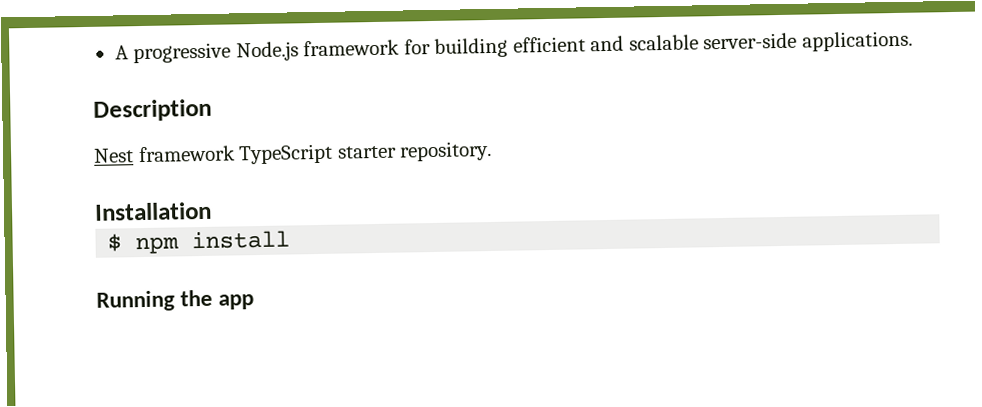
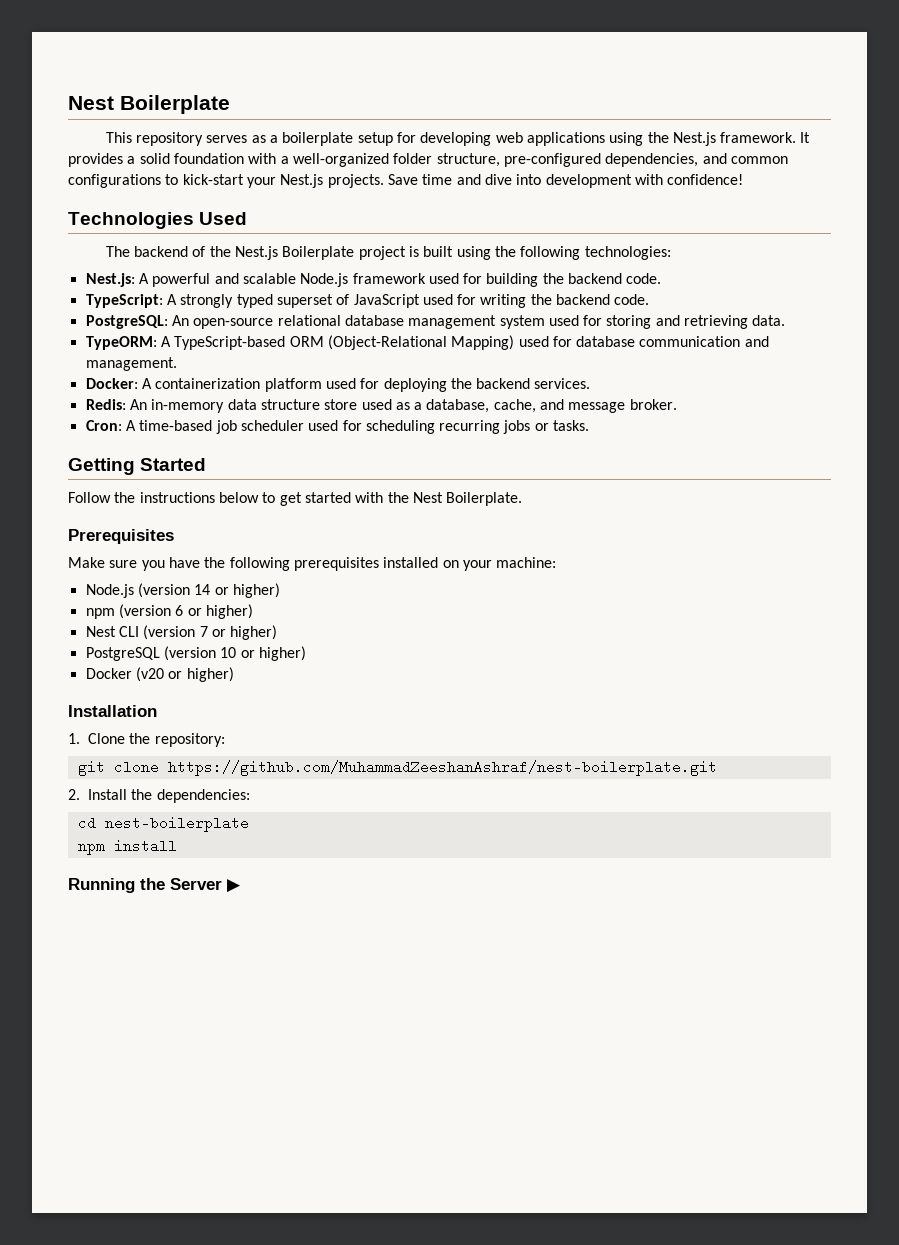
- A progressive Node.js framework for building efficient and scalable server-side applications.
- Description
- Nest framework TypeScript starter repository.
+ Nest Boilerplate
+ This repository serves as a boilerplate setup for developing web applications using the Nest.js framework. It provides a solid foundation with a well-organized folder structure, pre-configured dependencies, and common configurations to kick-start your Nest.js projects. Save time and dive into development with confidence!
+ Technologies Used
+ The backend of the Nest.js Boilerplate project is built using the following technologies:
+ Nest.js: A powerful and scalable Node.js framework used for building the backend code.
+ TypeScript: A strongly typed superset of JavaScript used for writing the backend code.
+ PostgreSQL: An open-source relational database management system used for storing and retrieving data.
+ TypeORM: A TypeScript-based ORM (Object-Relational Mapping) used for database communication and management.
+ Docker: A containerization platform used for deploying the backend services.
+ Redis: An in-memory data structure store used as a database, cache, and message broker.
+ Cron: A time-based job scheduler used for scheduling recurring jobs or tasks.
+ Getting Started
+ Follow the instructions below to get started with the Nest Boilerplate.
+ Prerequisites
+ Make sure you have the following prerequisites installed on your machine:
+ Node.js (version 14 or higher)
+ npm (version 6 or higher)
+ Nest CLI (version 7 or higher)
+ PostgreSQL (version 10 or higher)
+ Docker (v20 or higher)
  Installation
- $ npm install
+ 1. Clone the repository:
+ git clone https://github.com/MuhammadZeeshanAshraf/nest-boilerplate.git
+ 2. Install the dependencies:
+ cd nest-boilerplate
+ npm install
- Running the app
+ Running the Server ▶

